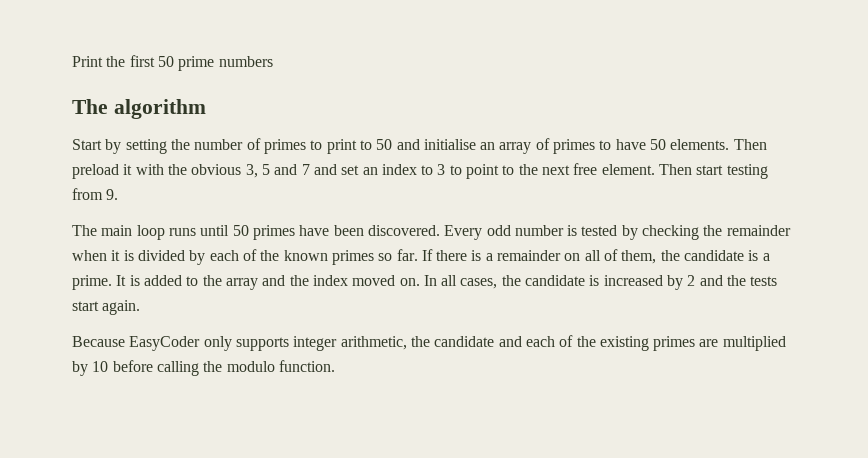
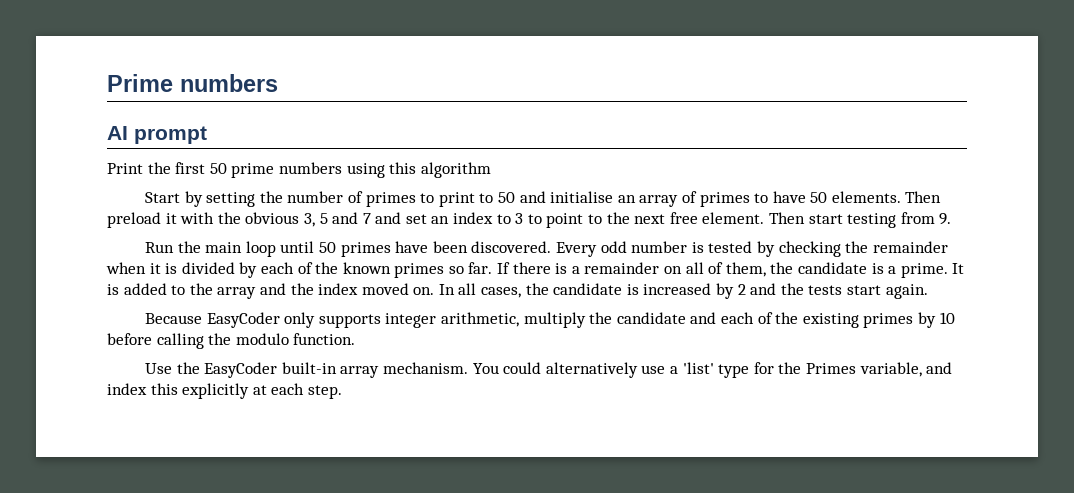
+ Prime numbers
+ AI prompt
- Print the first 50 prime numbers
- The algorithm
+ Print the first 50 prime numbers using this algorithm
- The main loop runs until 50 primes have been discovered.
+ Run the main loop until 50 primes have been discovered.
- Because EasyCoder only supports integer arithmetic, the candidate and each of the existing primes are multiplied by 10 before calling the modulo function.
+ Because EasyCoder only supports integer arithmetic, multiply the candidate and each of the existing primes by 10 before calling the modulo function.
+ Use the EasyCoder built-in array mechanism. You could alternatively use a 'list' type for the Primes variable, and index this explicitly at each step.

